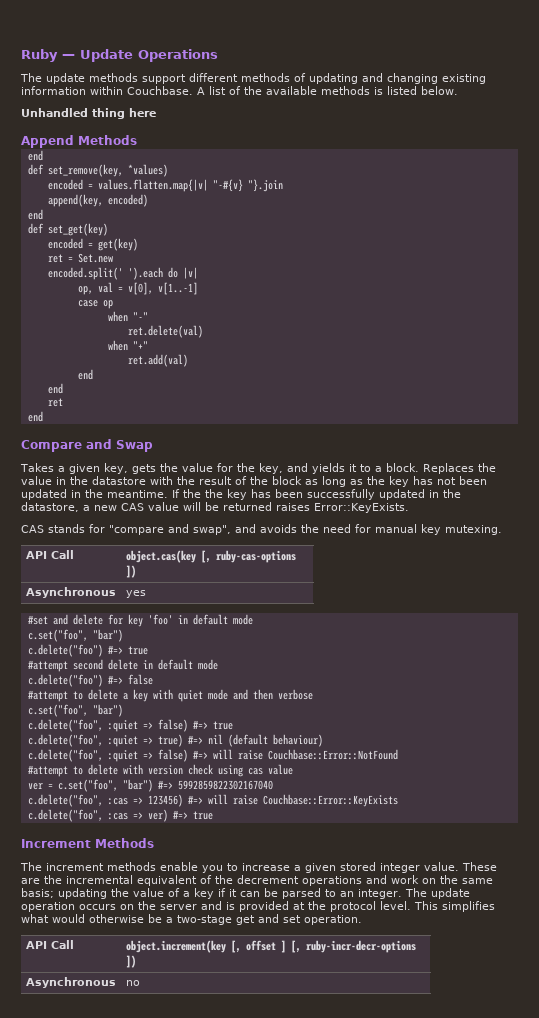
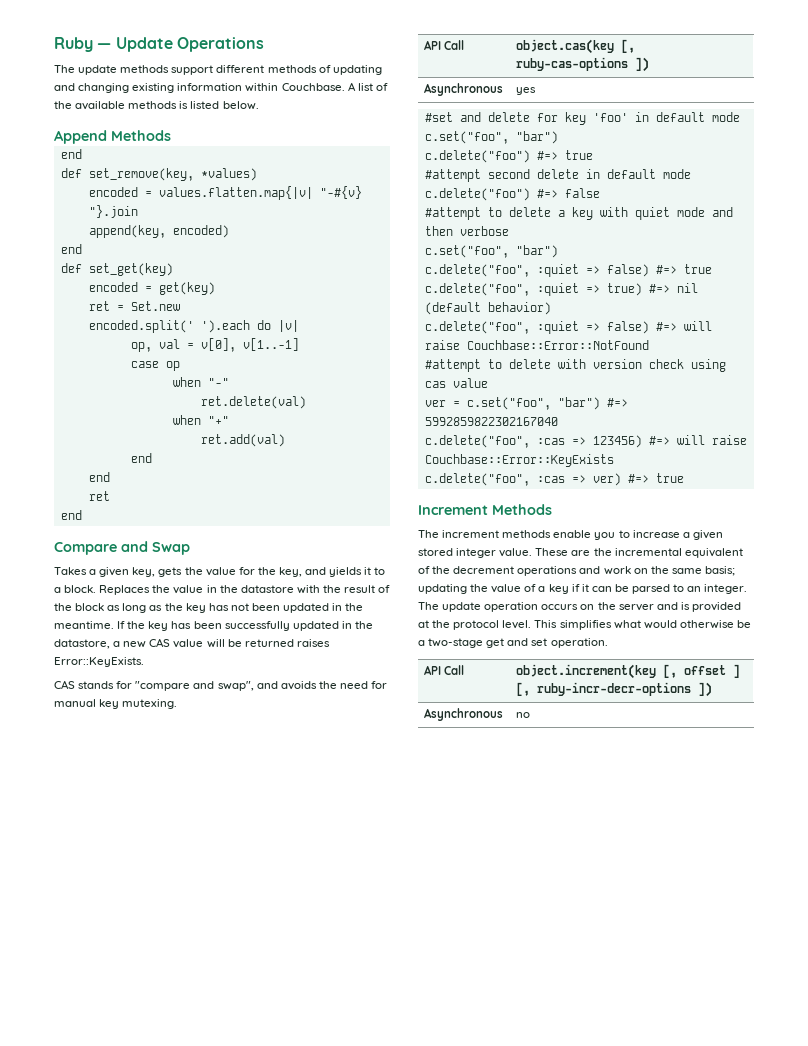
- Unhandled thing here
- If the the key has been successfully updated in the datastore, a new CAS value will be returned raises Error::KeyExists.
+ If the key has been successfully updated in the datastore, a new CAS value will be returned raises Error::KeyExists.
- c.delete("foo", :quiet => true) #=> nil (default behaviour)
+ c.delete("foo", :quiet => true) #=> nil (default behavior)

